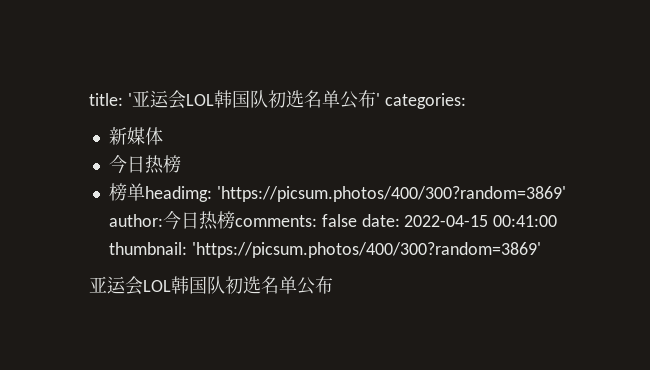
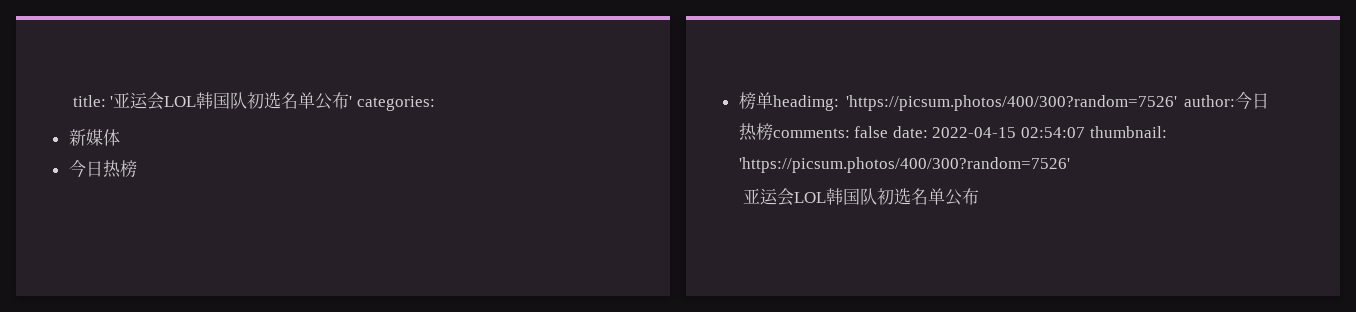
- 榜单headimg: 'https://picsum.photos/400/300?random=3869' author:今日热榜comments: false date: 2022-04-15 00:41:00 thumbnail: 'https://picsum.photos/400/300?random=3869'
+ 榜单headimg: 'https://picsum.photos/400/300?random=7526' author:今日热榜comments: false date: 2022-04-15 02:54:07 thumbnail: 'https://picsum.photos/400/300?random=7526'

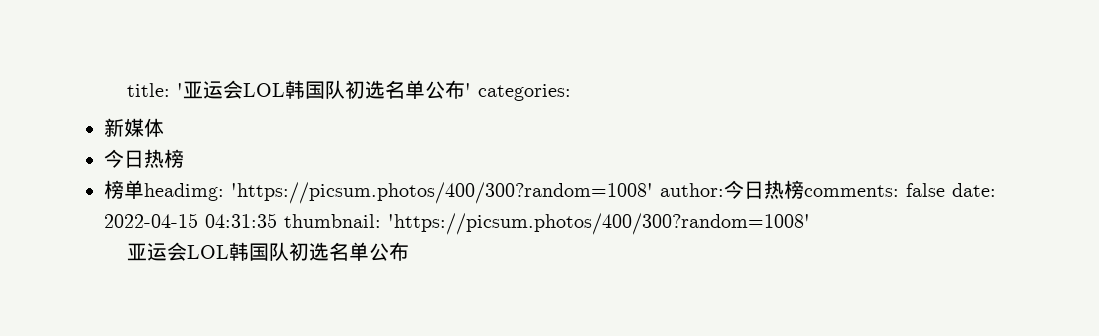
- 榜单headimg: 'https://picsum.photos/400/300?random=7526' author:今日热榜comments: false date: 2022-04-15 02:54:07 thumbnail: 'https://picsum.photos/400/300?random=7526'
+ 榜单headimg: 'https://picsum.photos/400/300?random=1008' author:今日热榜comments: false date: 2022-04-15 04:31:35 thumbnail: 'https://picsum.photos/400/300?random=1008'

